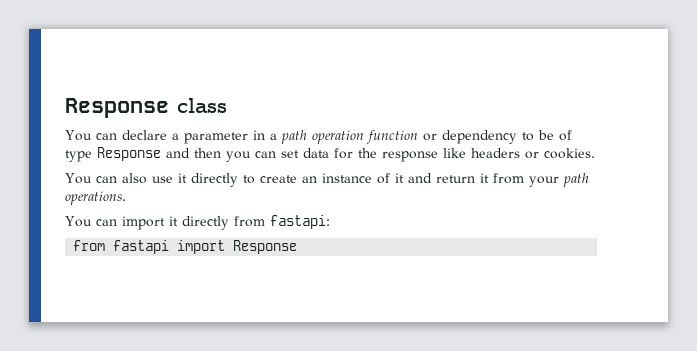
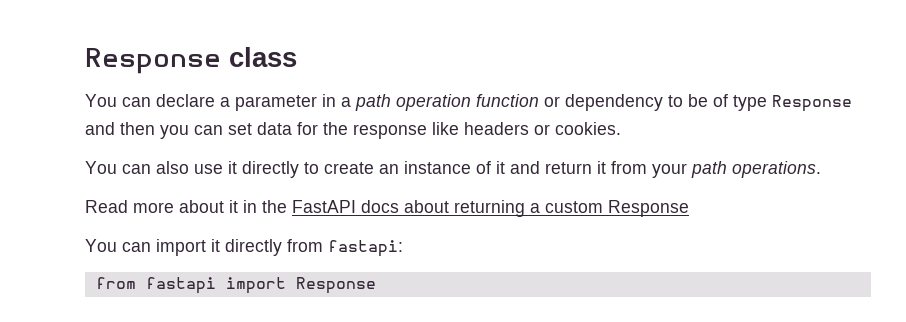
+ Read more about it in the FastAPI docs about returning a custom Response

